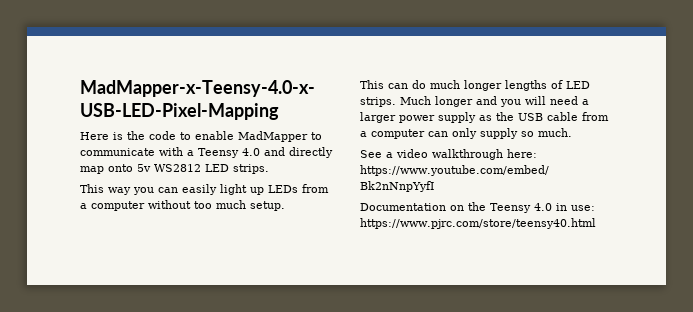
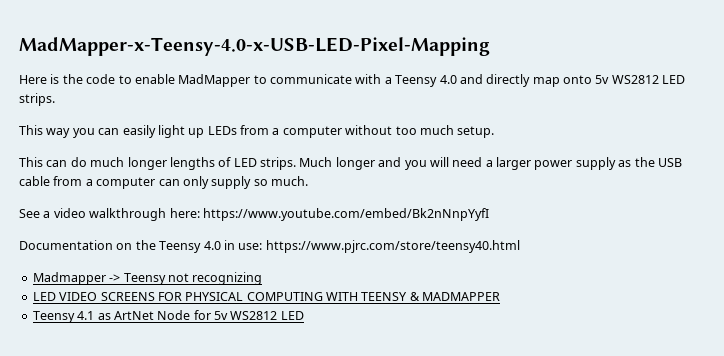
+ Madmapper -> Teensy not recognizing
+ LED VIDEO SCREENS FOR PHYSICAL COMPUTING WITH TEENSY & MADMAPPER
+ Teensy 4.1 as ArtNet Node for 5v WS2812 LED

